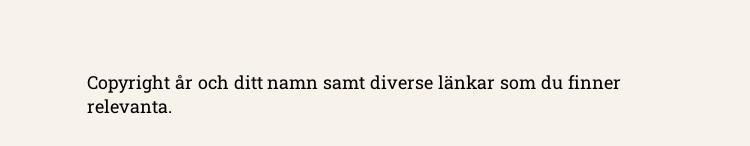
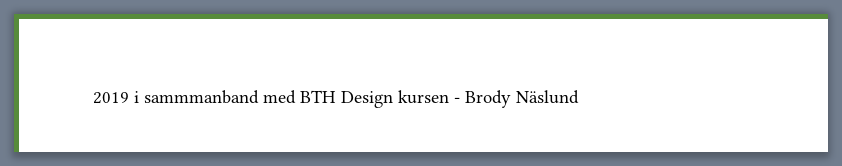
- Copyright år och ditt namn samt diverse länkar som du finner relevanta.
+ 2019 i sammmanband med BTH Design kursen - Brody Näslund

